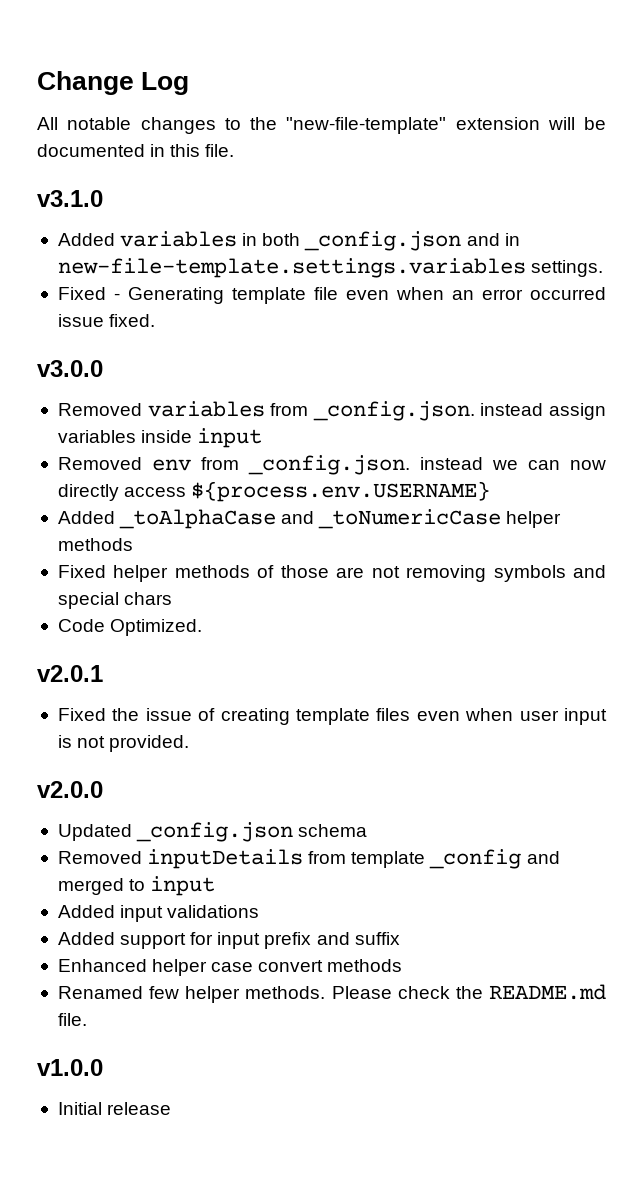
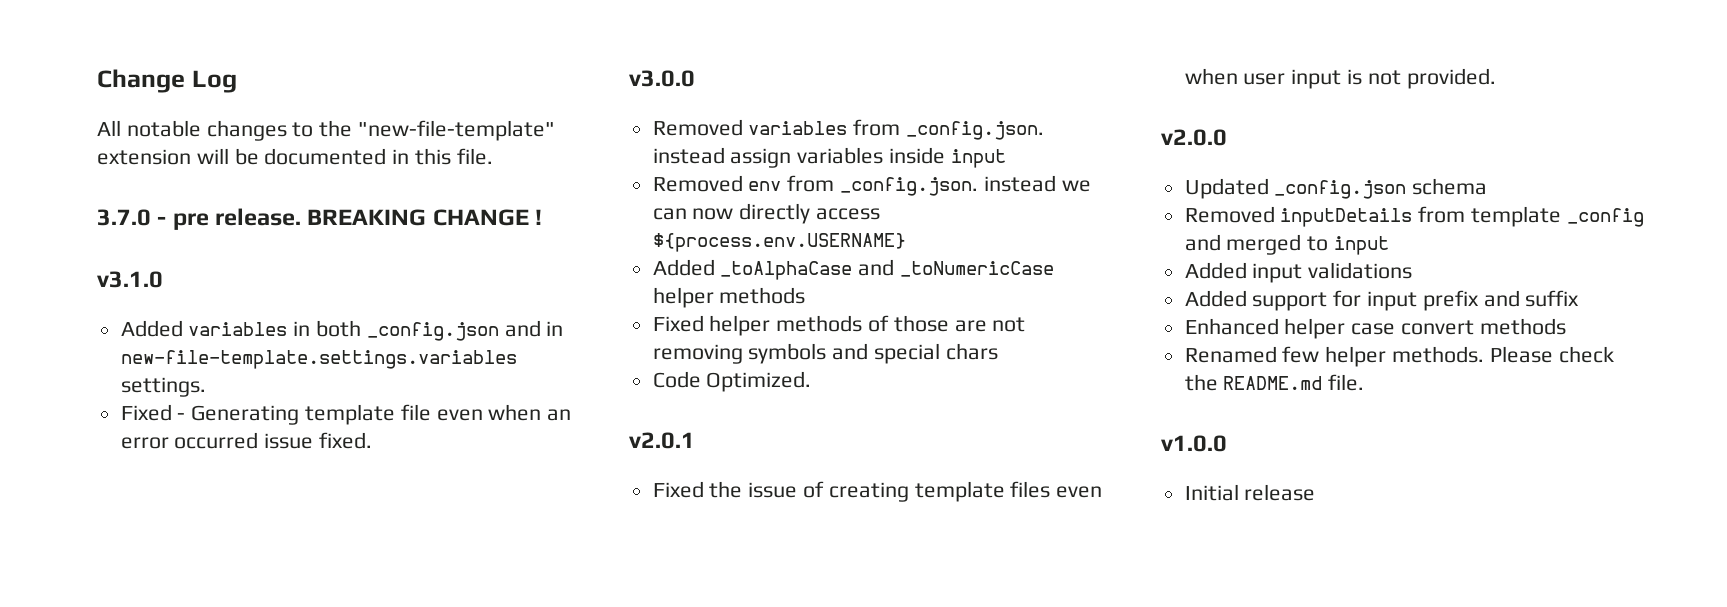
+ 3.7.0 - pre release. BREAKING CHANGE !

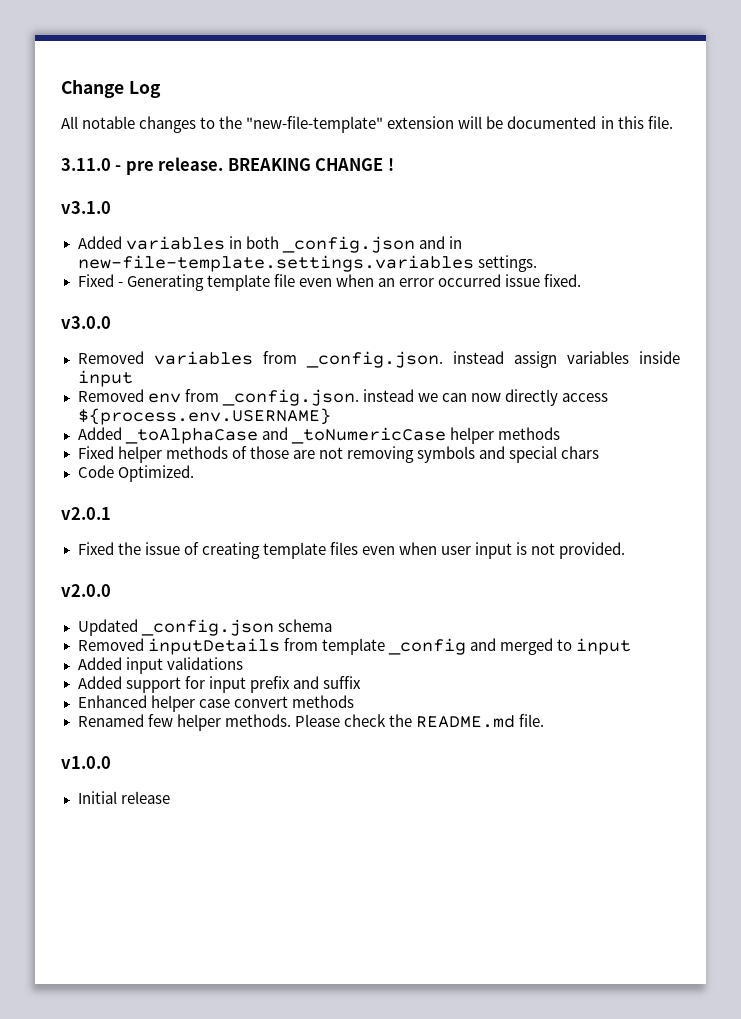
- 3.7.0 - pre release.
+ 3.11.0 - pre release.

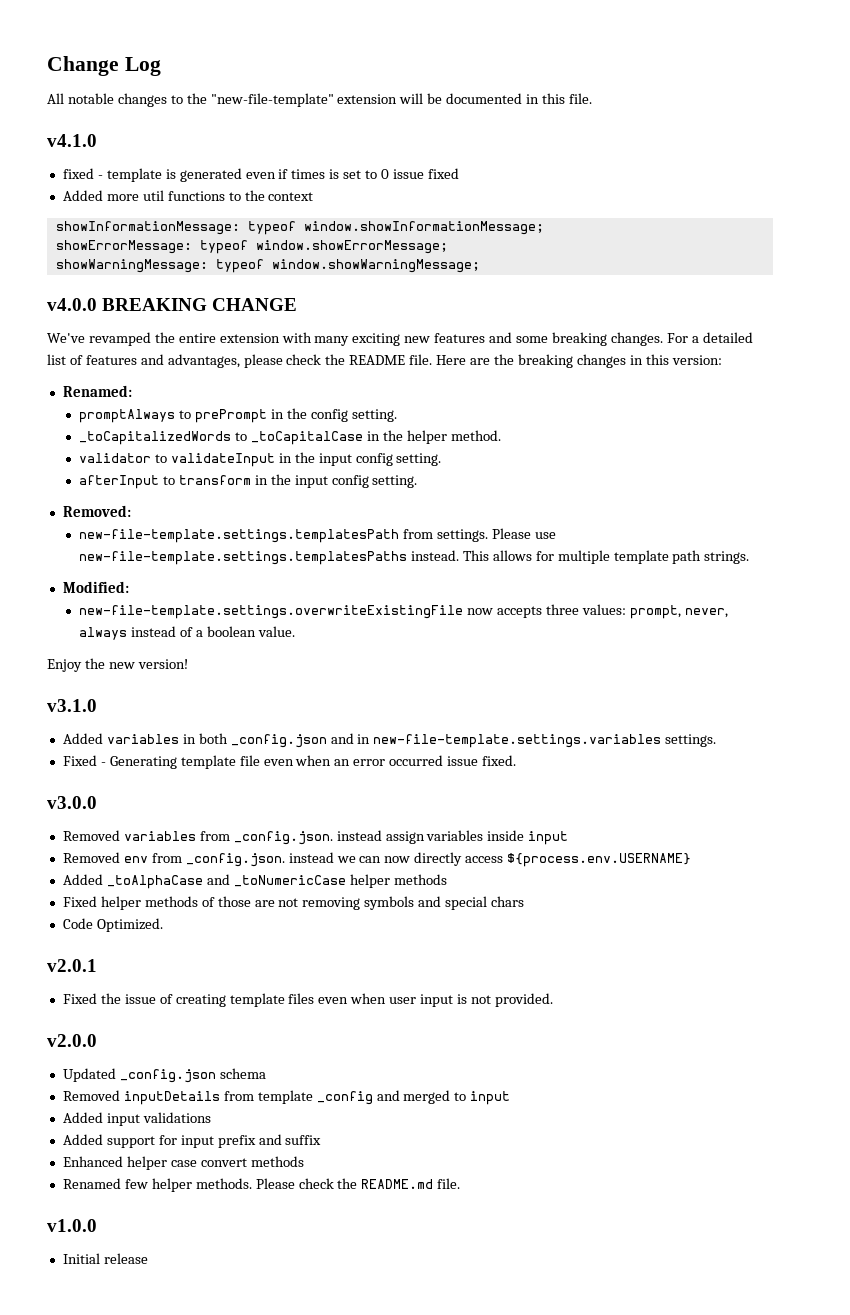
- 3.11.0 - pre release. BREAKING CHANGE !
+ v4.1.0
+ fixed - template is generated even if times is set to 0 issue fixed
+ Added more util functions to the context
+ showInformationMessage: typeof window.showInformationMessage;
+ showErrorMessage: typeof window.showErrorMessage;
+ showWarningMessage: typeof window.showWarningMessage;
+ v4.0.0 BREAKING CHANGE
+ We've revamped the entire extension with many exciting new features and some breaking changes. For a detailed list of features and advantages, please check the README file. Here are the breaking changes in this version:
+ Renamed:
+ promptAlways to prePrompt in the config setting.
+ _toCapitalizedWords to _toCapitalCase in the helper method.
+ validator to validateInput in the input config setting.
+ afterInput to transform in the input config setting.
+ Removed:
+ new-file-template.settings.templatesPath from settings. Please use new-file-template.settings.templatesPaths instead. This allows for multiple template path strings.
+ Modified:
+ new-file-template.settings.overwriteExistingFile now accepts three values: prompt, never, always instead of a boolean value.
+ Enjoy the new version!

